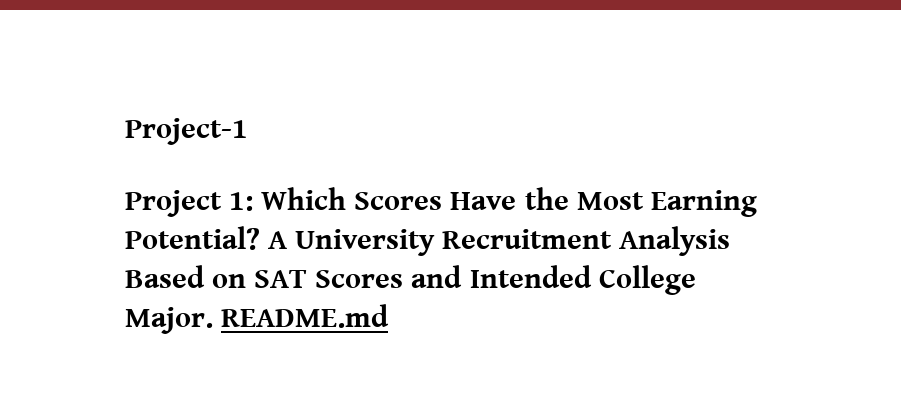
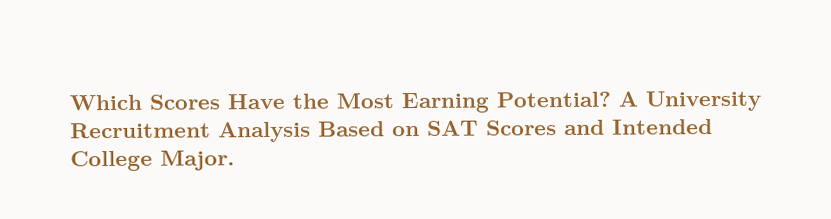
- Project-1
- Project 1: Which Scores Have the Most Earning Potential?
+ Which Scores Have the Most Earning Potential?
- README.md

